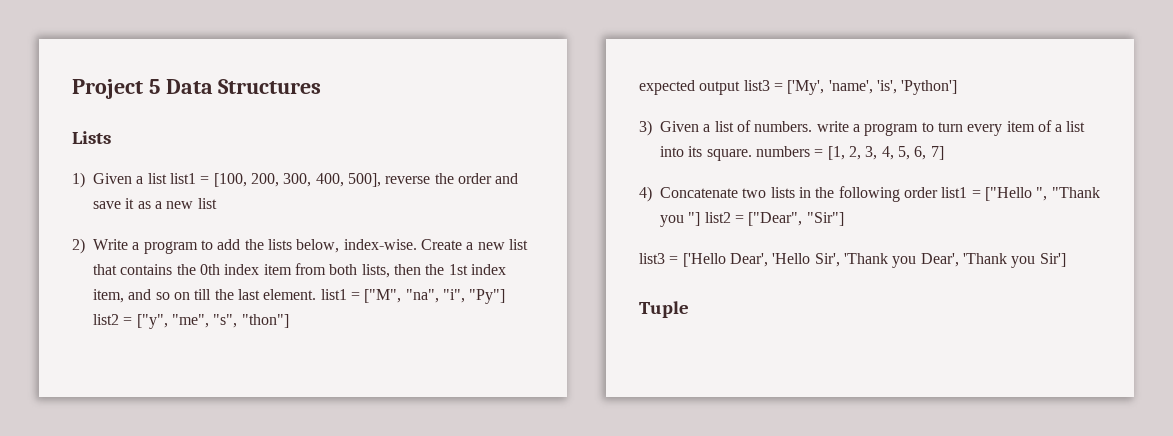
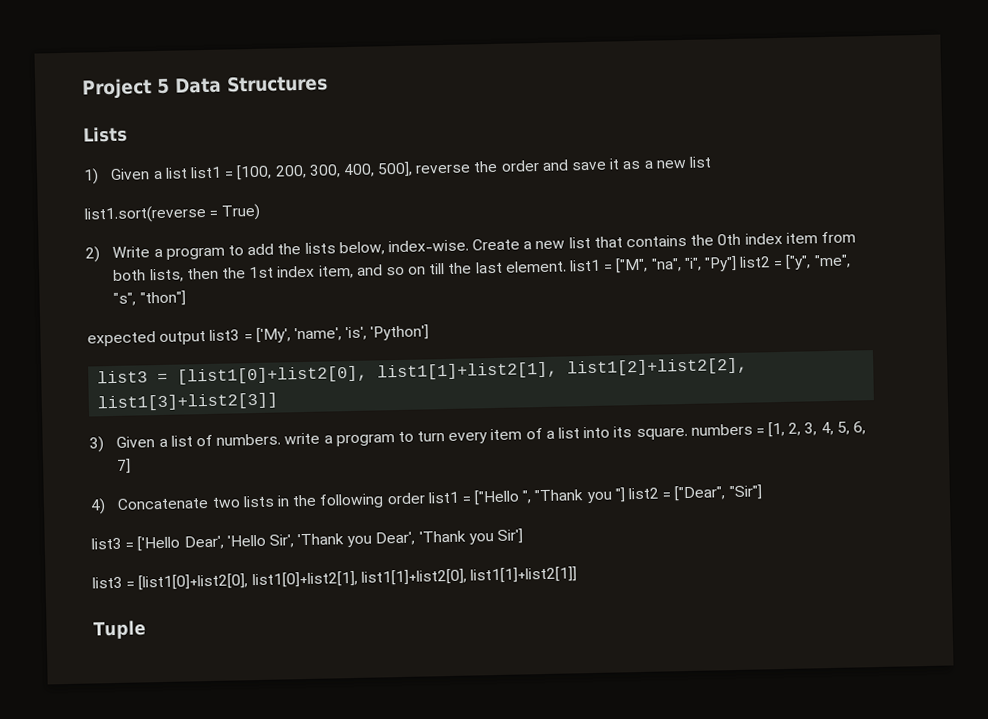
+ list1.sort(reverse = True)
+ list3 = [list1[0]+list2[0], list1[1]+list2[1], list1[2]+list2[2], list1[3]+list2[3]]
+ list3 = [list1[0]+list2[0], list1[0]+list2[1], list1[1]+list2[0], list1[1]+list2[1]]

